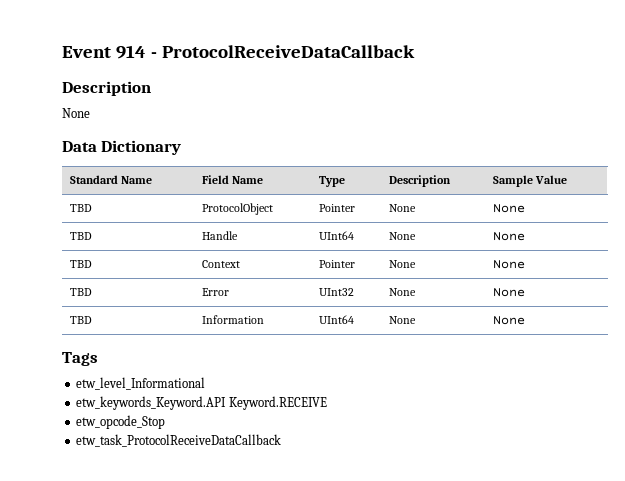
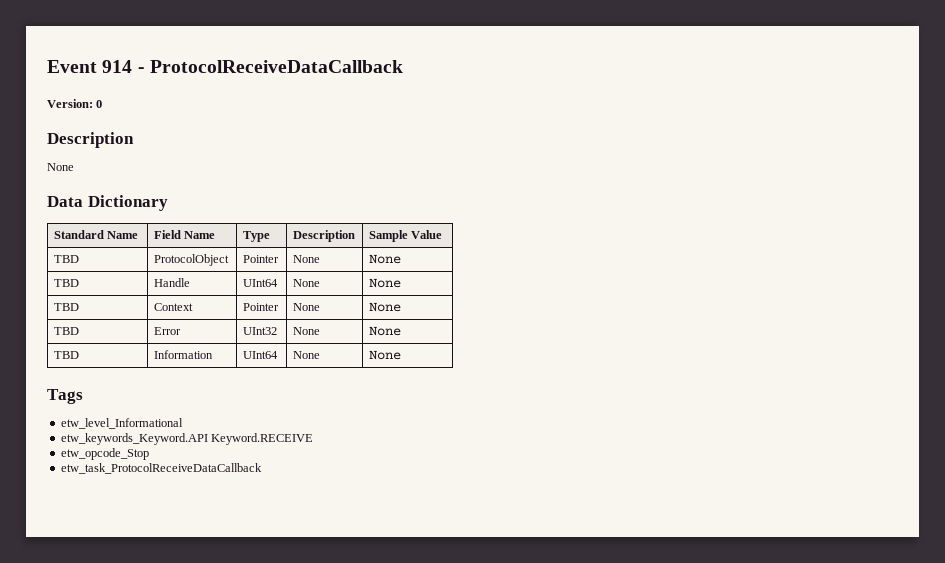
+ Version: 0

